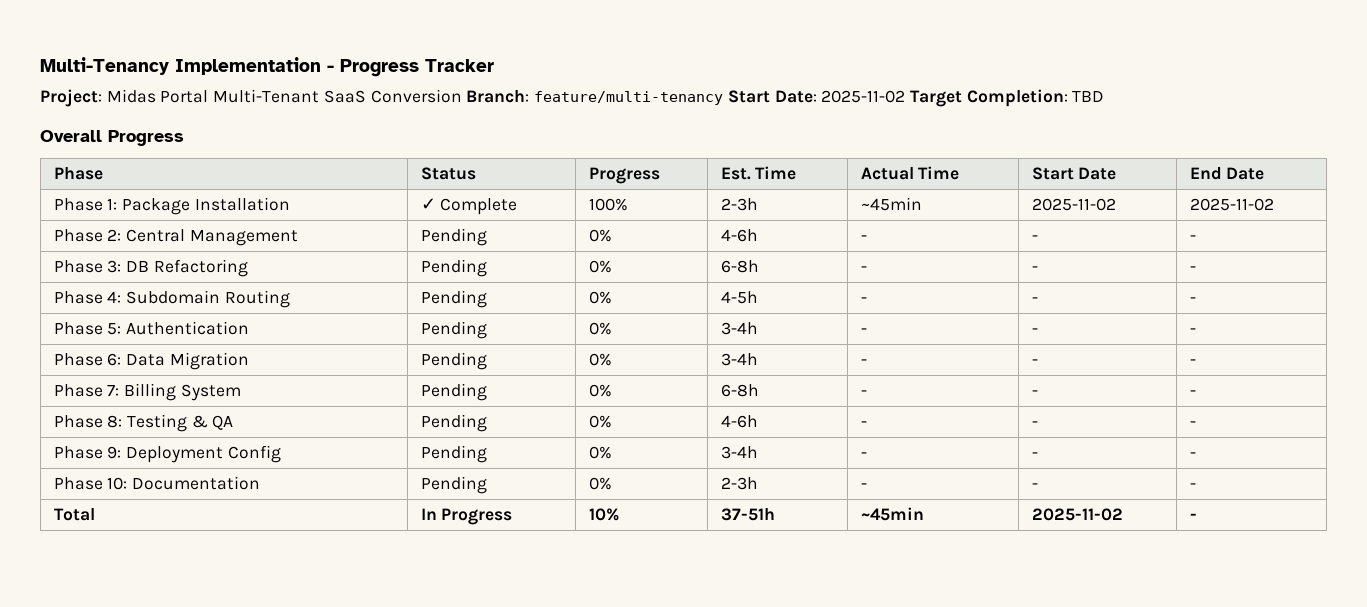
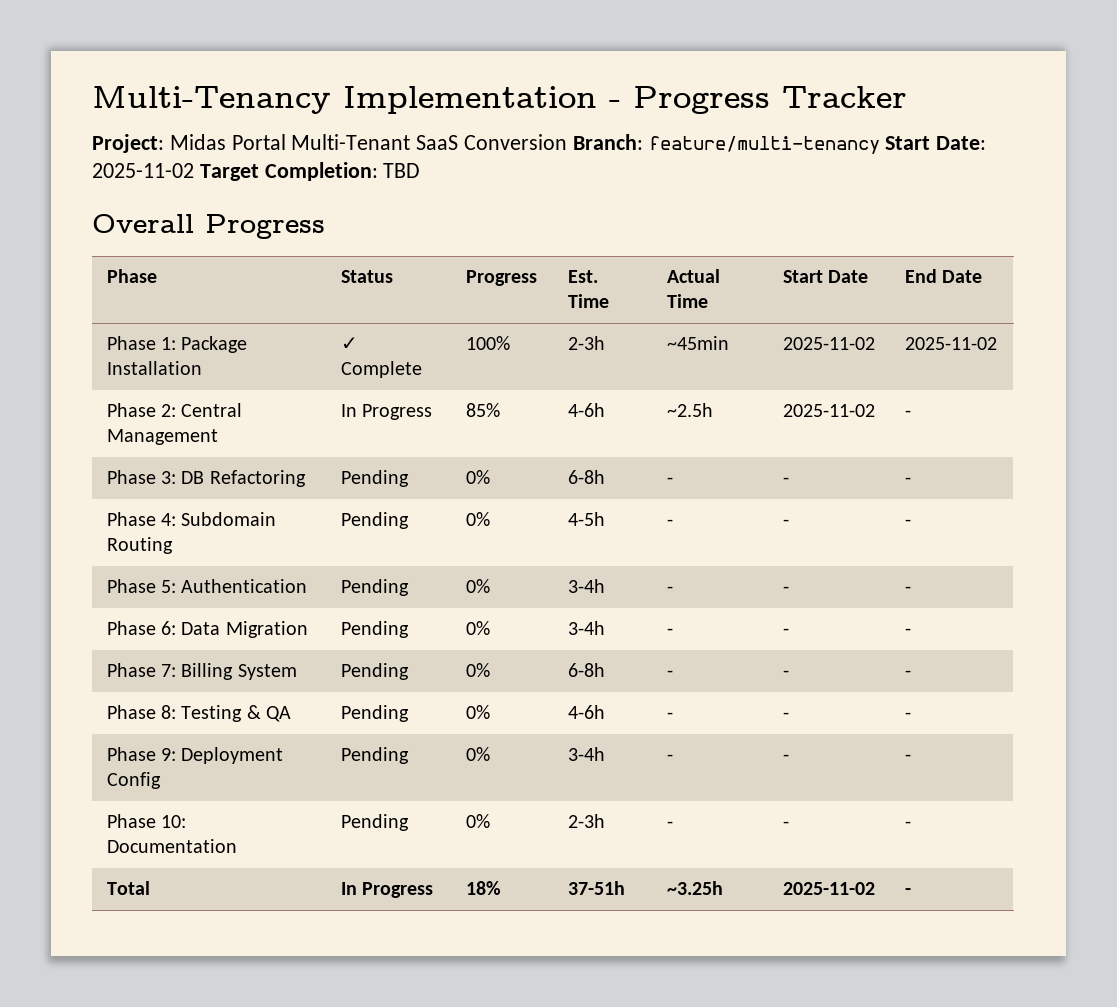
- Phase 2: Central Management | Pending | 0% | 4-6h | - | - | -
+ Phase 2: Central Management | In Progress | 85% | 4-6h | ~2.5h | 2025-11-02 | -
- Total | In Progress | 10% | 37-51h | ~45min | 2025-11-02 | -
+ Total | In Progress | 18% | 37-51h | ~3.25h | 2025-11-02 | -

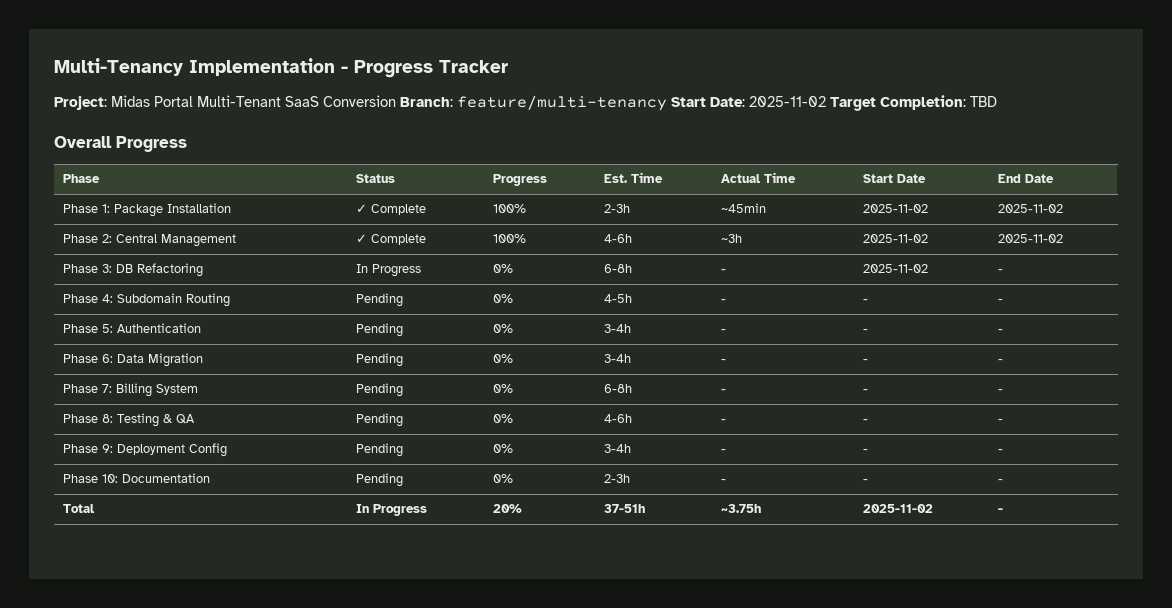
- Phase 2: Central Management | In Progress | 85% | 4-6h | ~2.5h | 2025-11-02 | -
+ Phase 2: Central Management | ✓ Complete | 100% | 4-6h | ~3h | 2025-11-02 | 2025-11-02
- Phase 3: DB Refactoring | Pending | 0% | 6-8h | - | - | -
+ Phase 3: DB Refactoring | In Progress | 0% | 6-8h | - | 2025-11-02 | -
- Total | In Progress | 18% | 37-51h | ~3.25h | 2025-11-02 | -
+ Total | In Progress | 20% | 37-51h | ~3.75h | 2025-11-02 | -

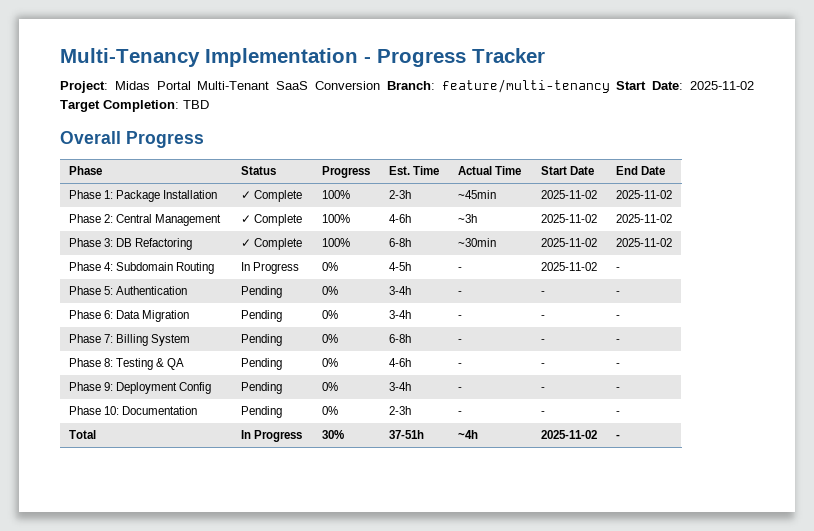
- Phase 3: DB Refactoring | In Progress | 0% | 6-8h | - | 2025-11-02 | -
+ Phase 3: DB Refactoring | ✓ Complete | 100% | 6-8h | ~30min | 2025-11-02 | 2025-11-02
- Phase 4: Subdomain Routing | Pending | 0% | 4-5h | - | - | -
+ Phase 4: Subdomain Routing | In Progress | 0% | 4-5h | - | 2025-11-02 | -
- Total | In Progress | 20% | 37-51h | ~3.75h | 2025-11-02 | -
+ Total | In Progress | 30% | 37-51h | ~4h | 2025-11-02 | -

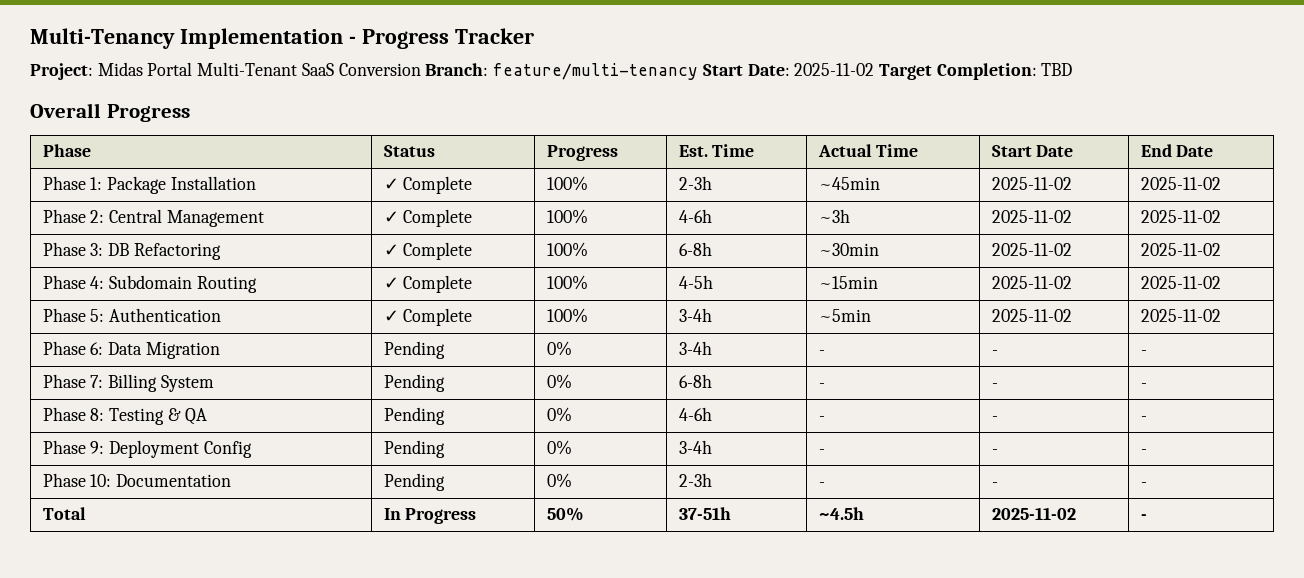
- Phase 4: Subdomain Routing | In Progress | 0% | 4-5h | - | 2025-11-02 | -
+ Phase 4: Subdomain Routing | ✓ Complete | 100% | 4-5h | ~15min | 2025-11-02 | 2025-11-02
- Phase 5: Authentication | Pending | 0% | 3-4h | - | - | -
+ Phase 5: Authentication | ✓ Complete | 100% | 3-4h | ~5min | 2025-11-02 | 2025-11-02
- Total | In Progress | 30% | 37-51h | ~4h | 2025-11-02 | -
+ Total | In Progress | 50% | 37-51h | ~4.5h | 2025-11-02 | -

